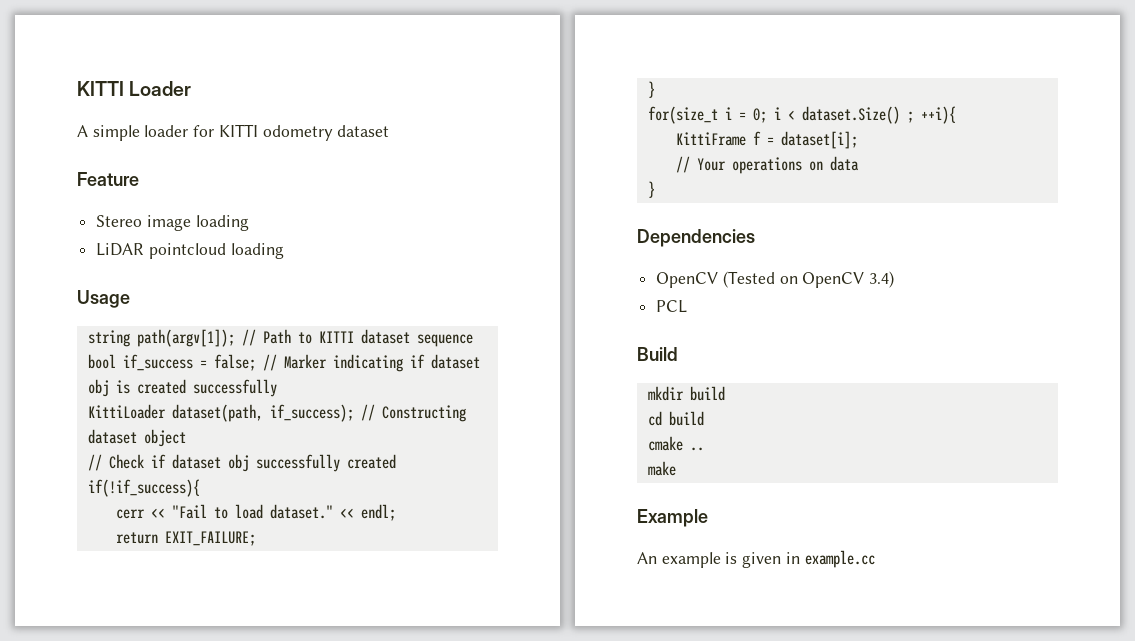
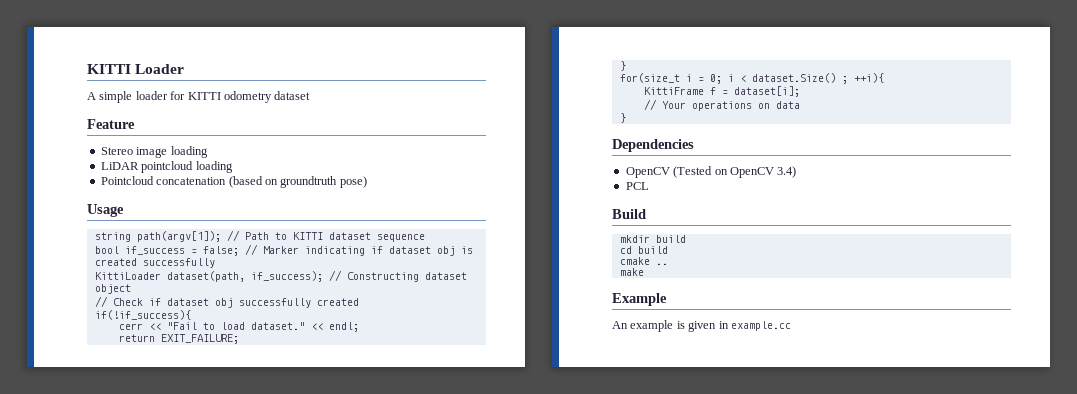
+ Pointcloud concatenation (based on groundtruth pose)

